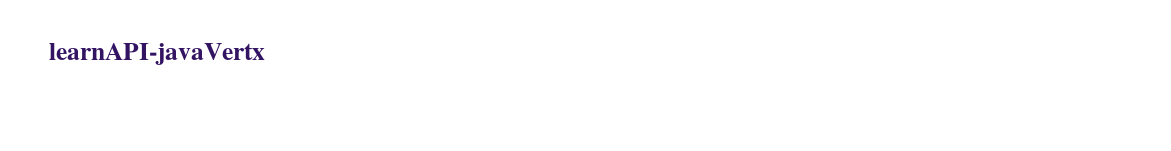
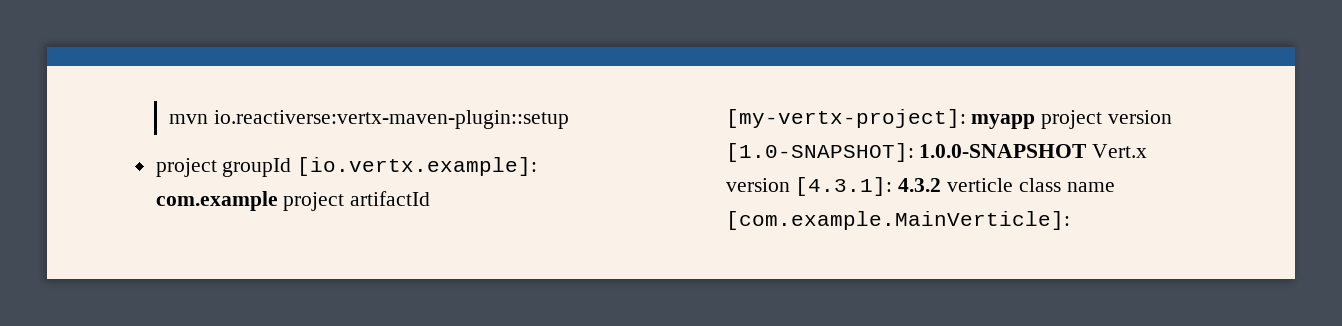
- learnAPI-javaVertx
+ mvn io.reactiverse:vertx-maven-plugin::setup
+ project groupId [io.vertx.example]: com.example project artifactId [my-vertx-project]: myapp project version [1.0-SNAPSHOT]: 1.0.0-SNAPSHOT Vert.x version [4.3.1]: 4.3.2 verticle class name [com.example.MainVerticle]:

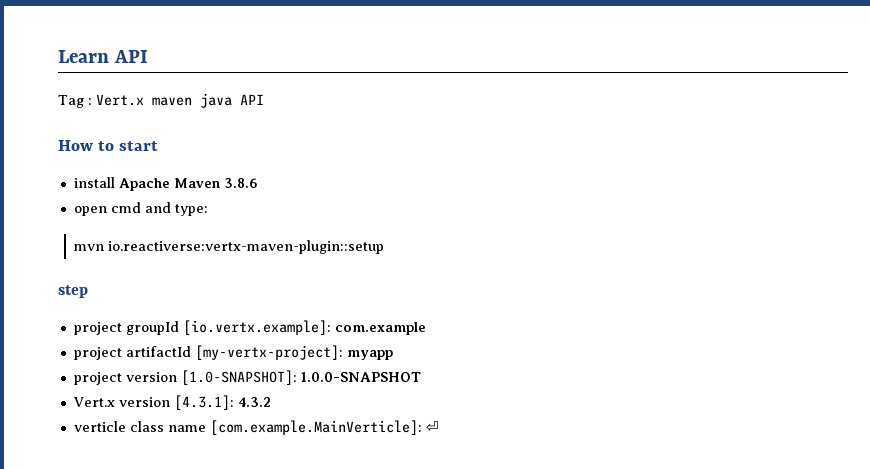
+ Learn API
+ Tag : Vert.x maven java API
+ How to start
+ install Apache Maven 3.8.6
+ open cmd and type:
+ step
- project groupId [io.vertx.example]: com.example project artifactId [my-vertx-project]: myapp project version [1.0-SNAPSHOT]: 1.0.0-SNAPSHOT Vert.x version [4.3.1]: 4.3.2 verticle class name [com.example.MainVerticle]:
+ project groupId [io.vertx.example]: com.example
+ project artifactId [my-vertx-project]: myapp
+ project version [1.0-SNAPSHOT]: 1.0.0-SNAPSHOT
+ Vert.x version [4.3.1]: 4.3.2
+ verticle class name [com.example.MainVerticle]: ⏎

